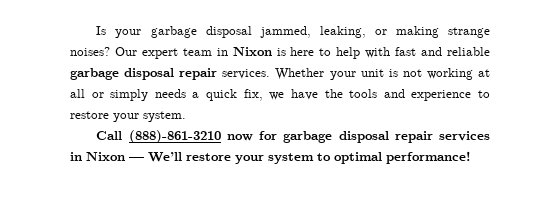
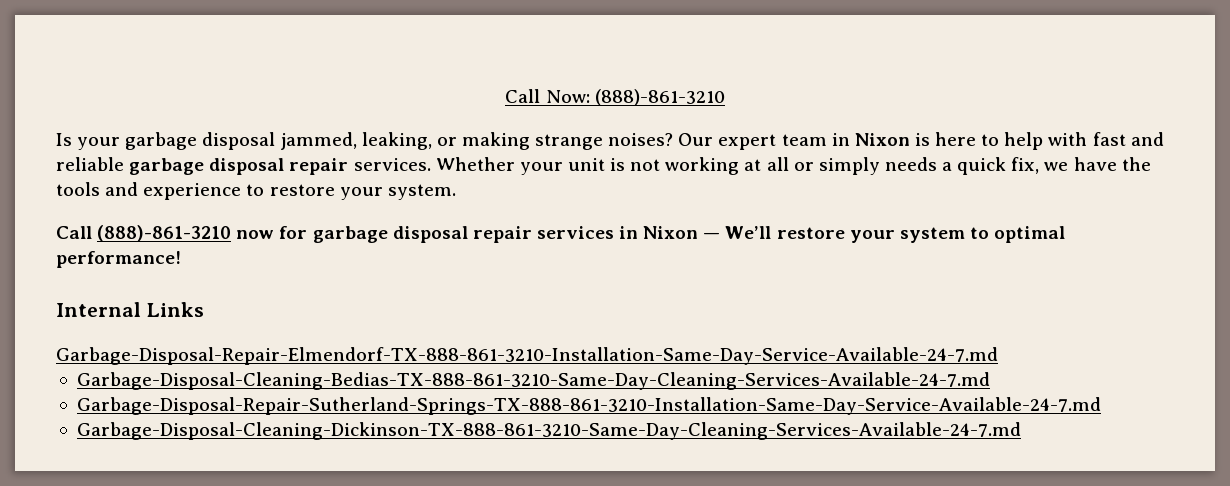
+ Call Now: (888)-861-3210
+ Internal Links
+ Garbage-Disposal-Repair-Elmendorf-TX-888-861-3210-Installation-Same-Day-Service-Available-24-7.md
+ Garbage-Disposal-Cleaning-Bedias-TX-888-861-3210-Same-Day-Cleaning-Services-Available-24-7.md
+ Garbage-Disposal-Repair-Sutherland-Springs-TX-888-861-3210-Installation-Same-Day-Service-Available-24-7.md
+ Garbage-Disposal-Cleaning-Dickinson-TX-888-861-3210-Same-Day-Cleaning-Services-Available-24-7.md

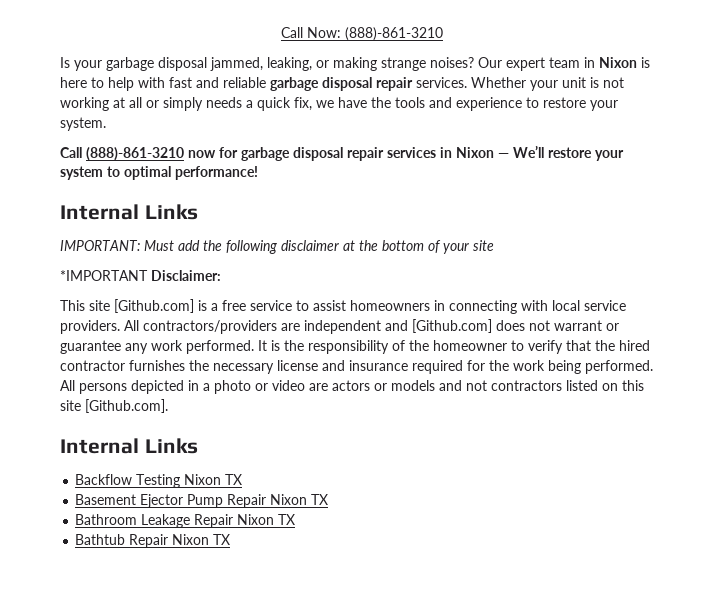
- Garbage-Disposal-Repair-Elmendorf-TX-888-861-3210-Installation-Same-Day-Service-Available-24-7.md
- Garbage-Disposal-Cleaning-Bedias-TX-888-861-3210-Same-Day-Cleaning-Services-Available-24-7.md
- Garbage-Disposal-Repair-Sutherland-Springs-TX-888-861-3210-Installation-Same-Day-Service-Available-24-7.md
- Garbage-Disposal-Cleaning-Dickinson-TX-888-861-3210-Same-Day-Cleaning-Services-Available-24-7.md
+ IMPORTANT: Must add the following disclaimer at the bottom of your site
+ *IMPORTANT Disclaimer:
+ This site [Github.com] is a free service to assist homeowners in connecting with local service providers. All contractors/providers are independent and [Github.com] does not warrant or guarantee any work performed. It is the responsibility of the homeowner to verify that the hired contractor furnishes the necessary license and insurance required for the work being performed. All persons depicted in a photo or video are actors or models and not contractors listed on this site [Github.com].
+ Internal Links
+ Backflow Testing Nixon TX
+ Basement Ejector Pump Repair Nixon TX
+ Bathroom Leakage Repair Nixon TX
+ Bathtub Repair Nixon TX

